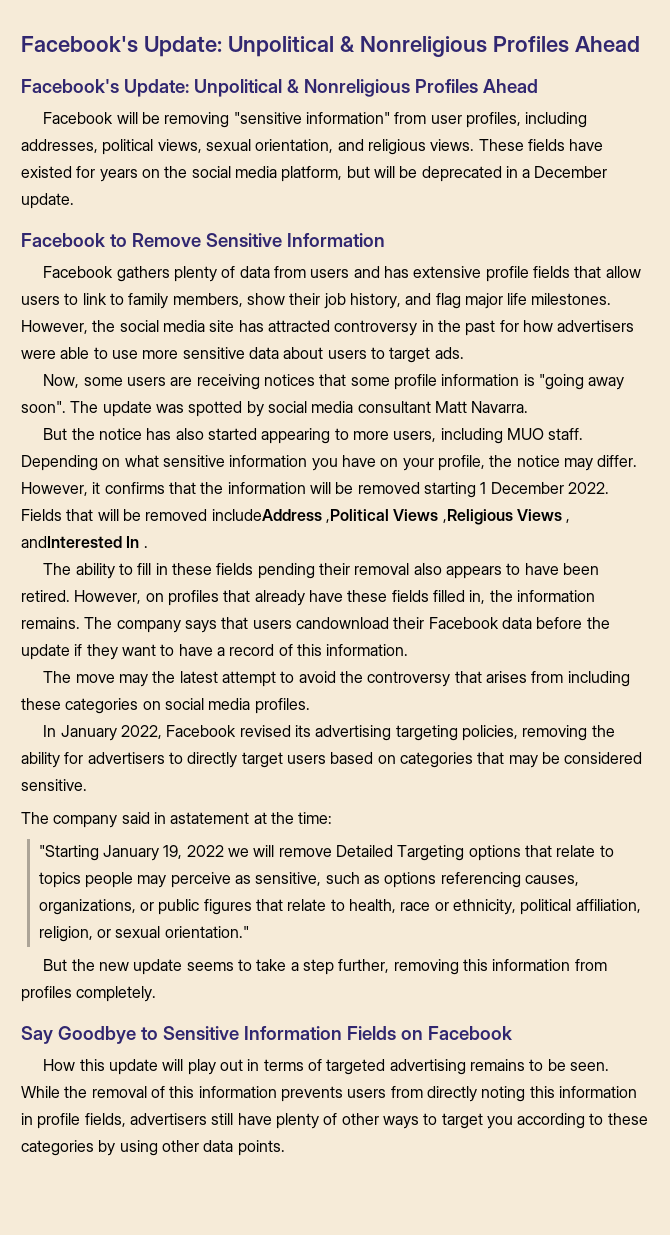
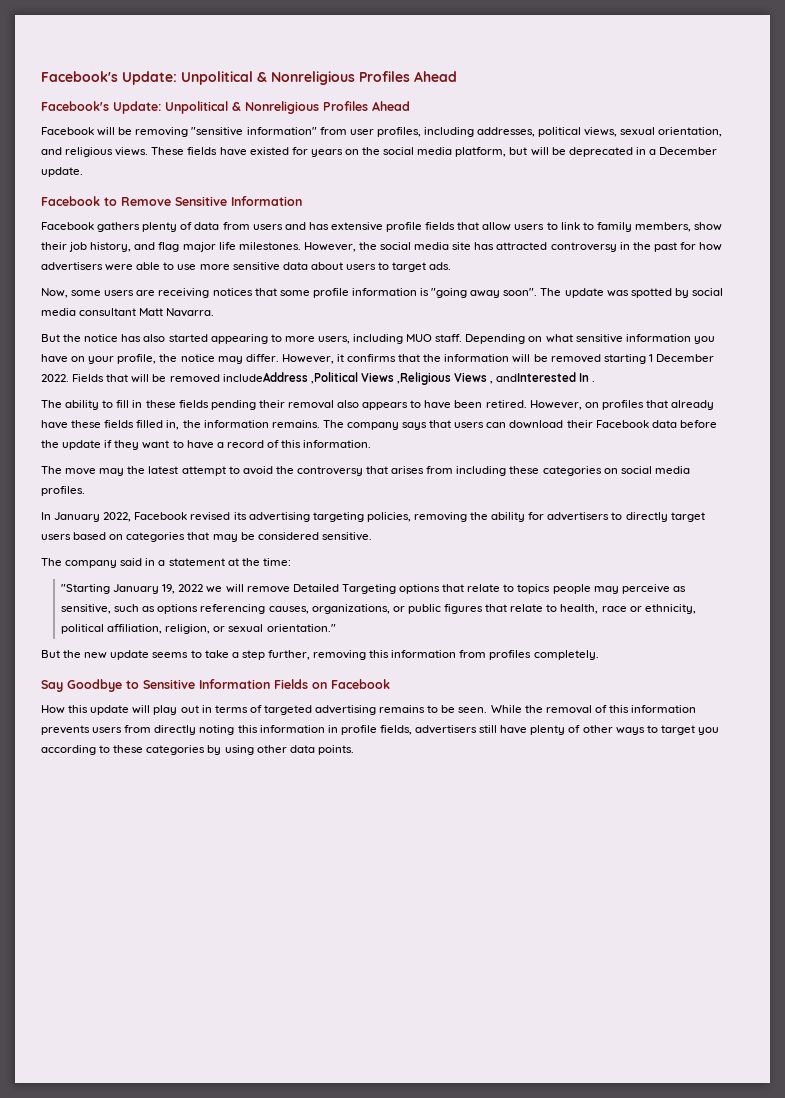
- The company says that users candownload their Facebook data before the update if they want to have a record of this information.
+ The company says that users can download their Facebook data before the update if they want to have a record of this information.
- The company said in astatement at the time:
+ The company said in a statement at the time:

